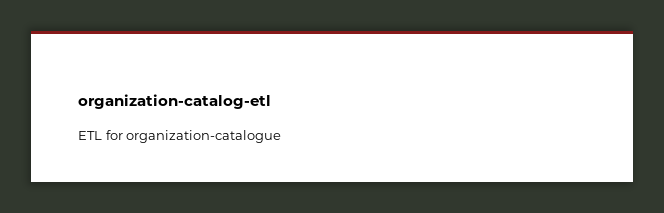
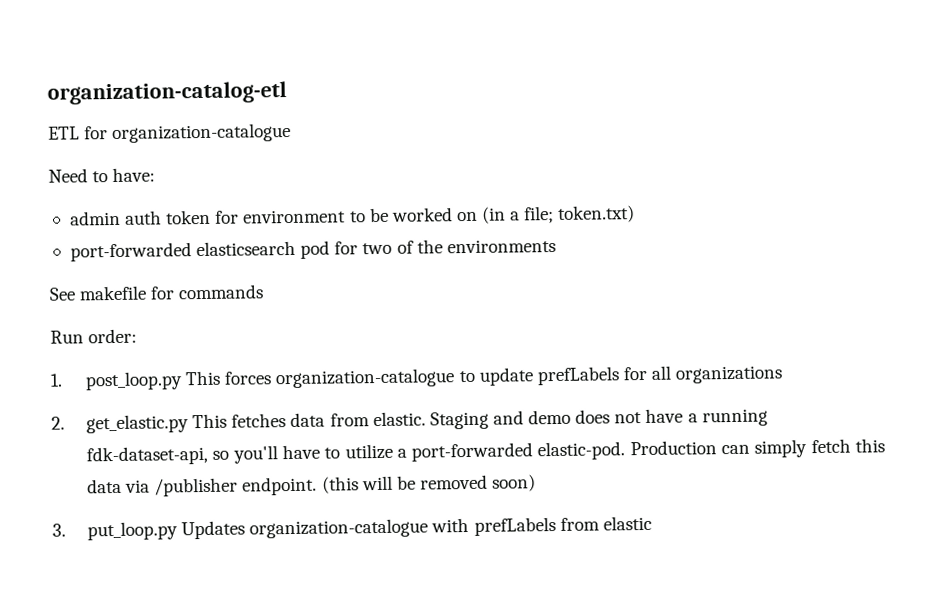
+ Need to have:
+ admin auth token for environment to be worked on (in a file; token.txt)
+ port-forwarded elasticsearch pod for two of the environments
+ See makefile for commands
+ Run order:
+ 1. post_loop.py This forces organization-catalogue to update prefLabels for all organizations
+ 2. get_elastic.py This fetches data from elastic. Staging and demo does not have a running fdk-dataset-api, so you'll have to utilize a port-forwarded elastic-pod. Production can simply fetch this data via /publisher endpoint. (this will be removed soon)
+ 3. put_loop.py Updates organization-catalogue with prefLabels from elastic

